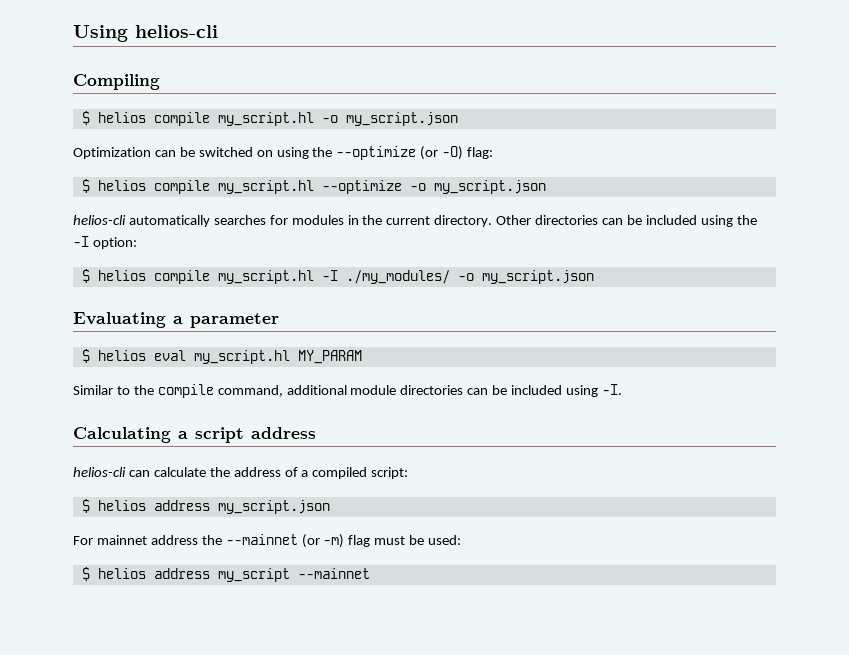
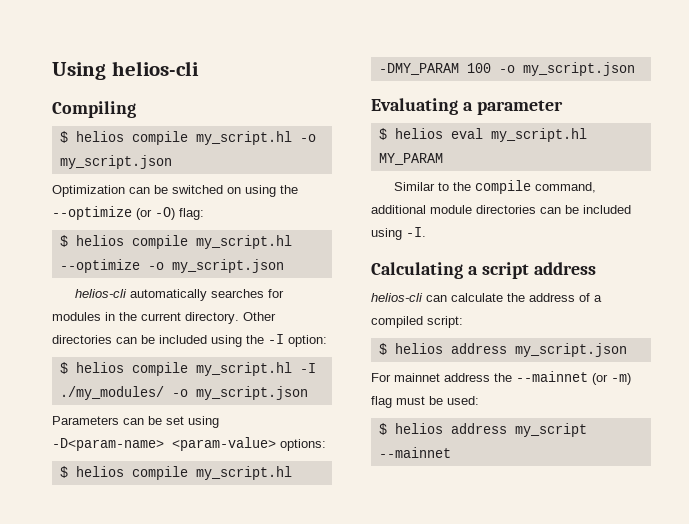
+ Parameters can be set using -D<param-name> <param-value> options:
+ $ helios compile my_script.hl -DMY_PARAM 100 -o my_script.json

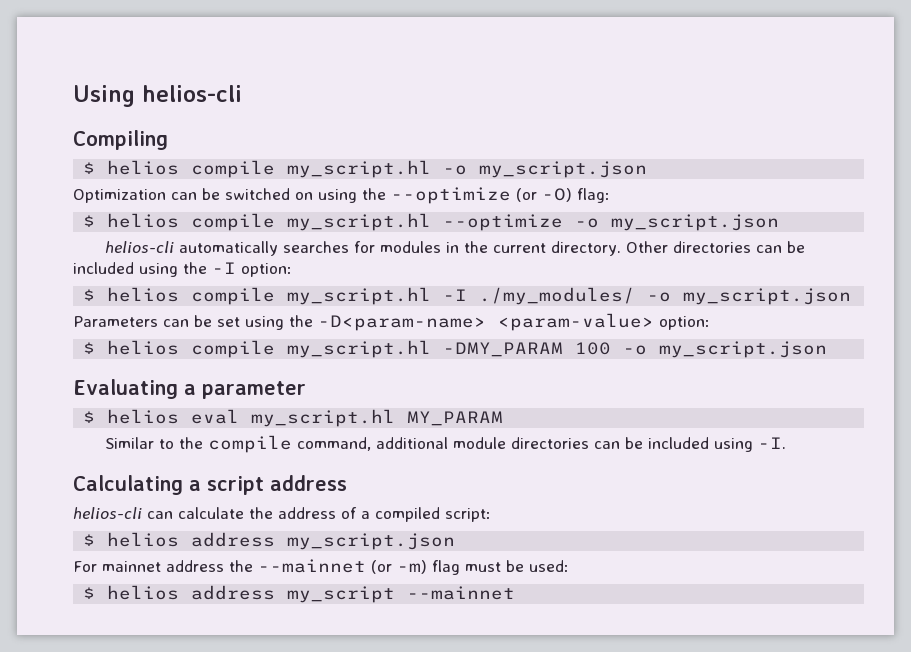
- Parameters can be set using -D<param-name> <param-value> options:
+ Parameters can be set using the -D<param-name> <param-value> option:

